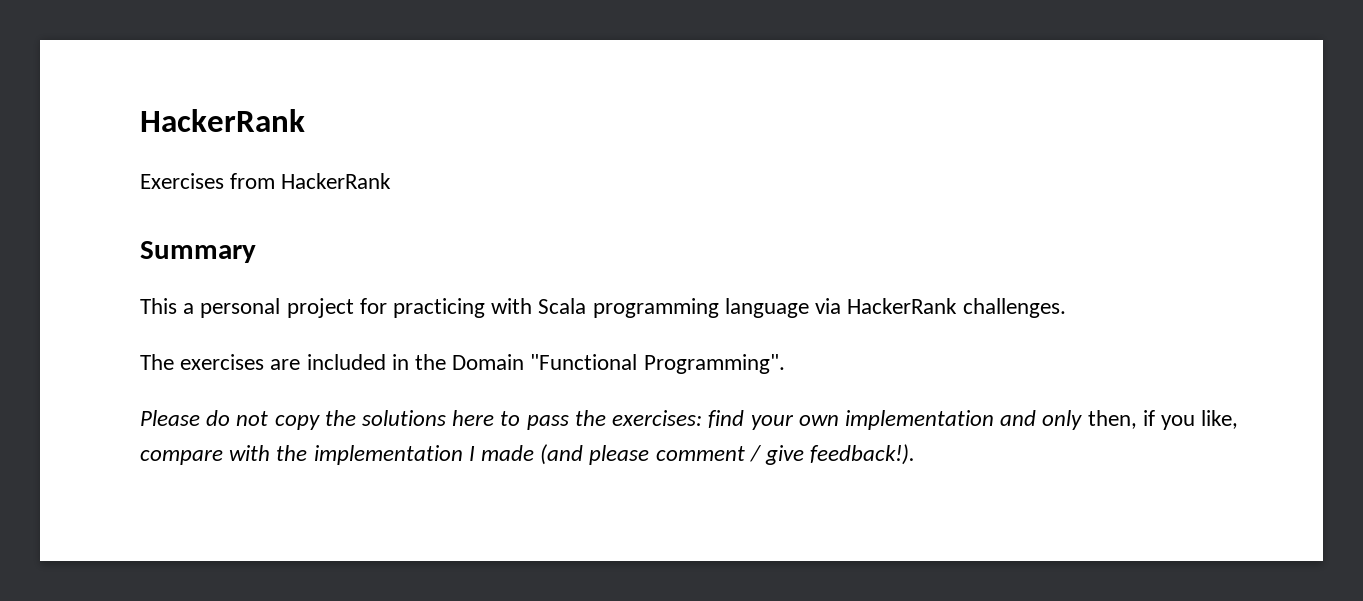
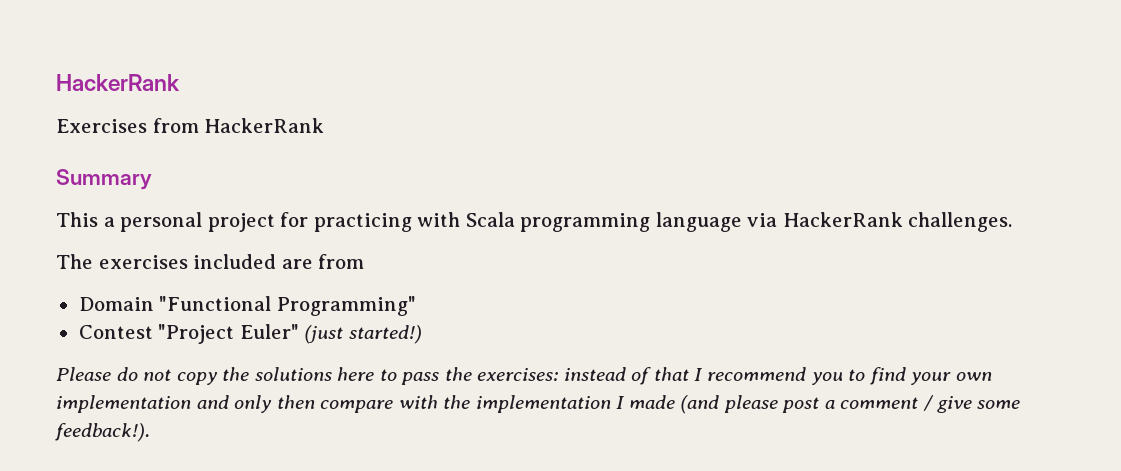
- The exercises are included in the Domain "Functional Programming".
+ The exercises included are from
+ Domain "Functional Programming"
+ Contest "Project Euler" (just started!)
- Please do not copy the solutions here to pass the exercises: find your own implementation and only then, if you like, compare with the implementation I made (and please comment / give feedback!).
+ Please do not copy the solutions here to pass the exercises: instead of that I recommend you to find your own implementation and only then compare with the implementation I made (and please post a comment / give some feedback!).

